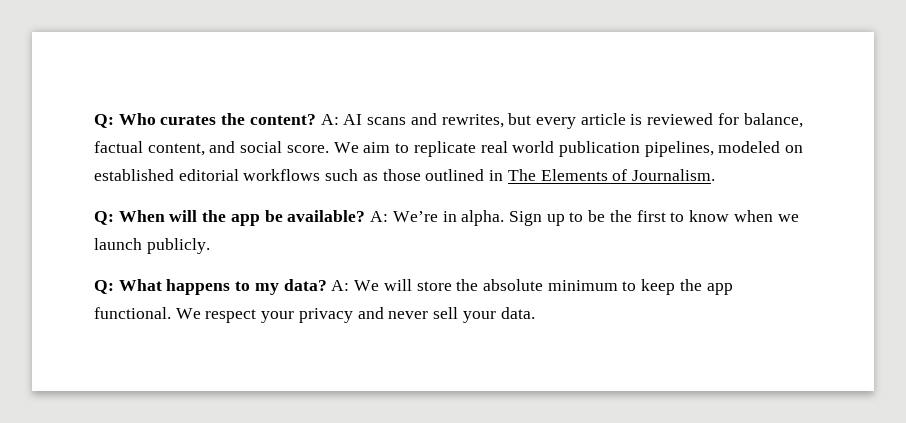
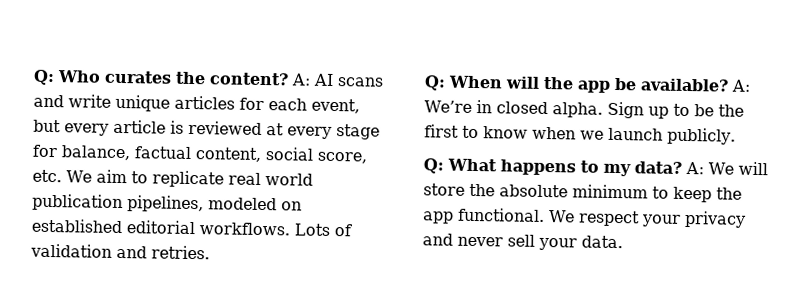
- A: AI scans and rewrites, but every article is reviewed for balance, factual content, and social score. We aim to replicate real world publication pipelines, modeled on established editorial workflows such as those outlined in The Elements of Journalism.
+ A: AI scans and write unique articles for each event, but every article is reviewed at every stage for balance, factual content, social score, etc. We aim to replicate real world publication pipelines, modeled on established editorial workflows. Lots of validation and retries.
- A: We’re in alpha.
+ A: We’re in closed alpha.

